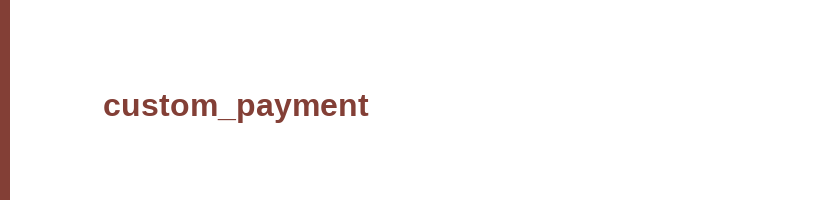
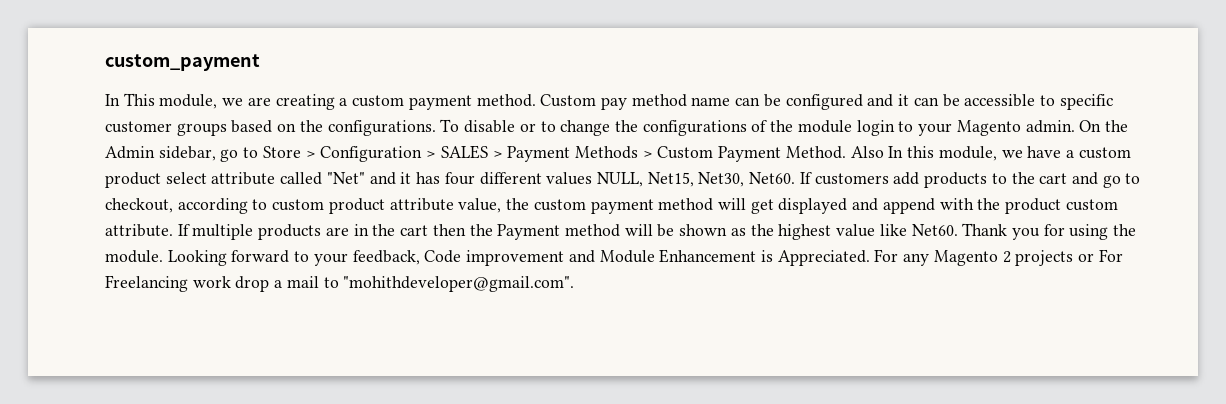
+ In This module, we are creating a custom payment method. Custom pay method name can be configured and it can be accessible to specific customer groups based on the configurations. To disable or to change the configurations of the module login to your Magento admin. On the Admin sidebar, go to Store > Configuration > SALES > Payment Methods > Custom Payment Method. Also In this module, we have a custom product select attribute called "Net" and it has four different values NULL, Net15, Net30, Net60. If customers add products to the cart and go to checkout, according to custom product attribute value, the custom payment method will get displayed and append with the product custom attribute. If multiple products are in the cart then the Payment method will be shown as the highest value like Net60. Thank you for using the module. Looking forward to your feedback, Code improvement and Module Enhancement is Appreciated. For any Magento 2 projects or For Freelancing work drop a mail to "mohithdeveloper@gmail.com".

